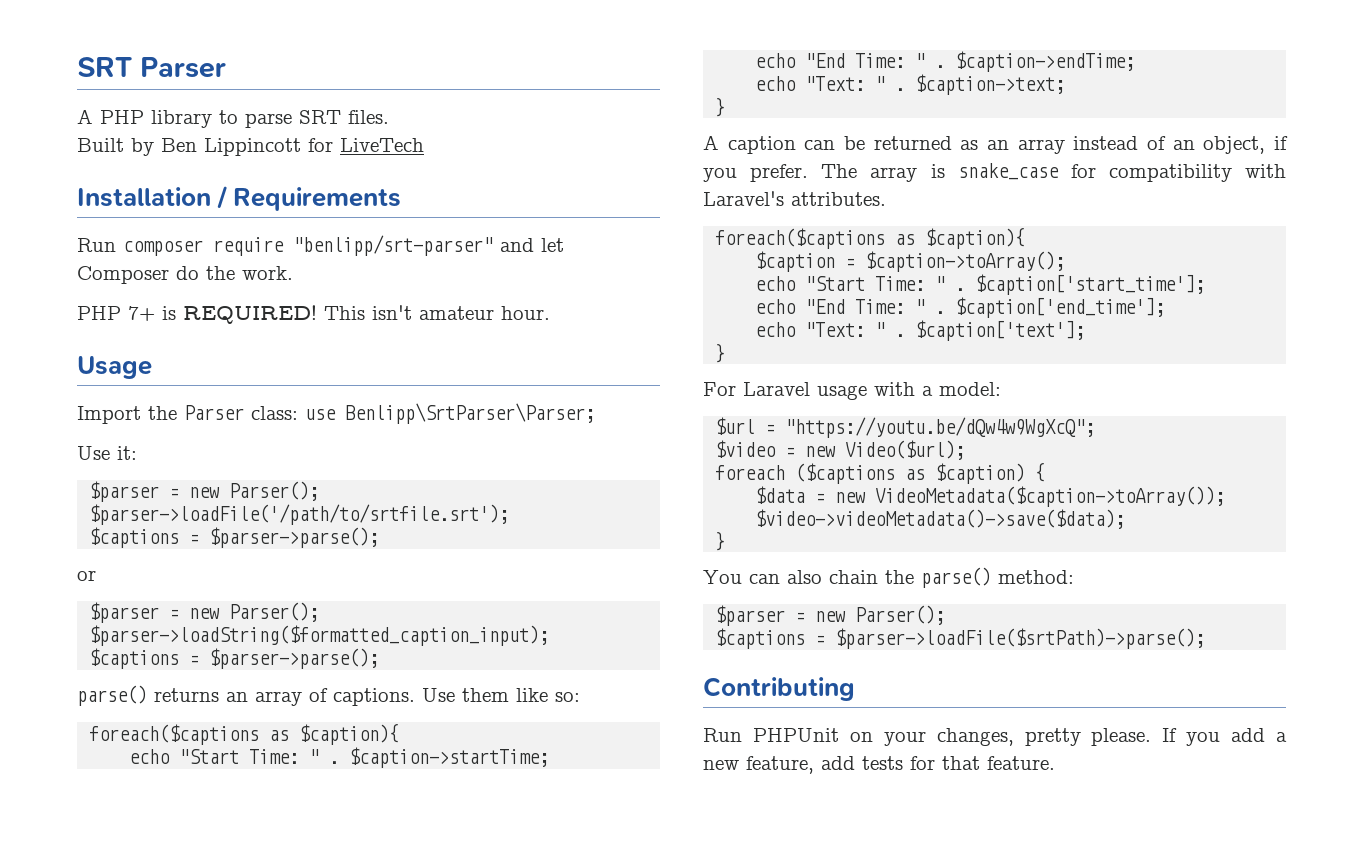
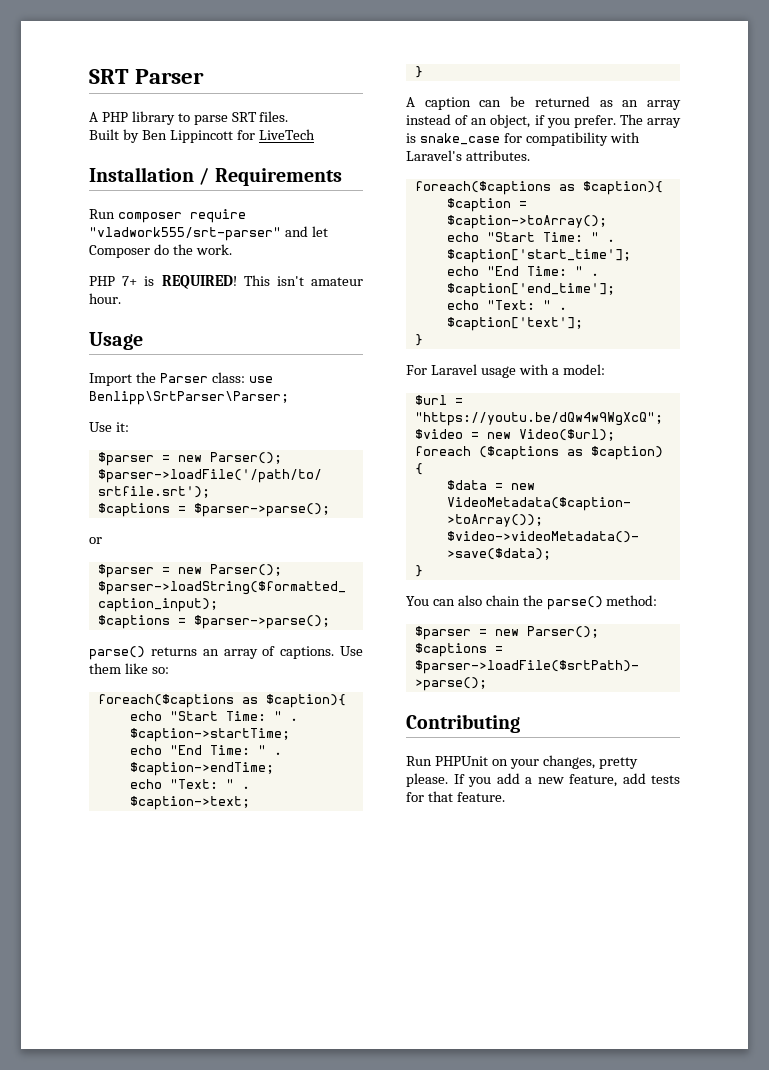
- Run composer require "benlipp/srt-parser" and let Composer do the work.
+ Run composer require "vladwork555/srt-parser" and let Composer do the work.

